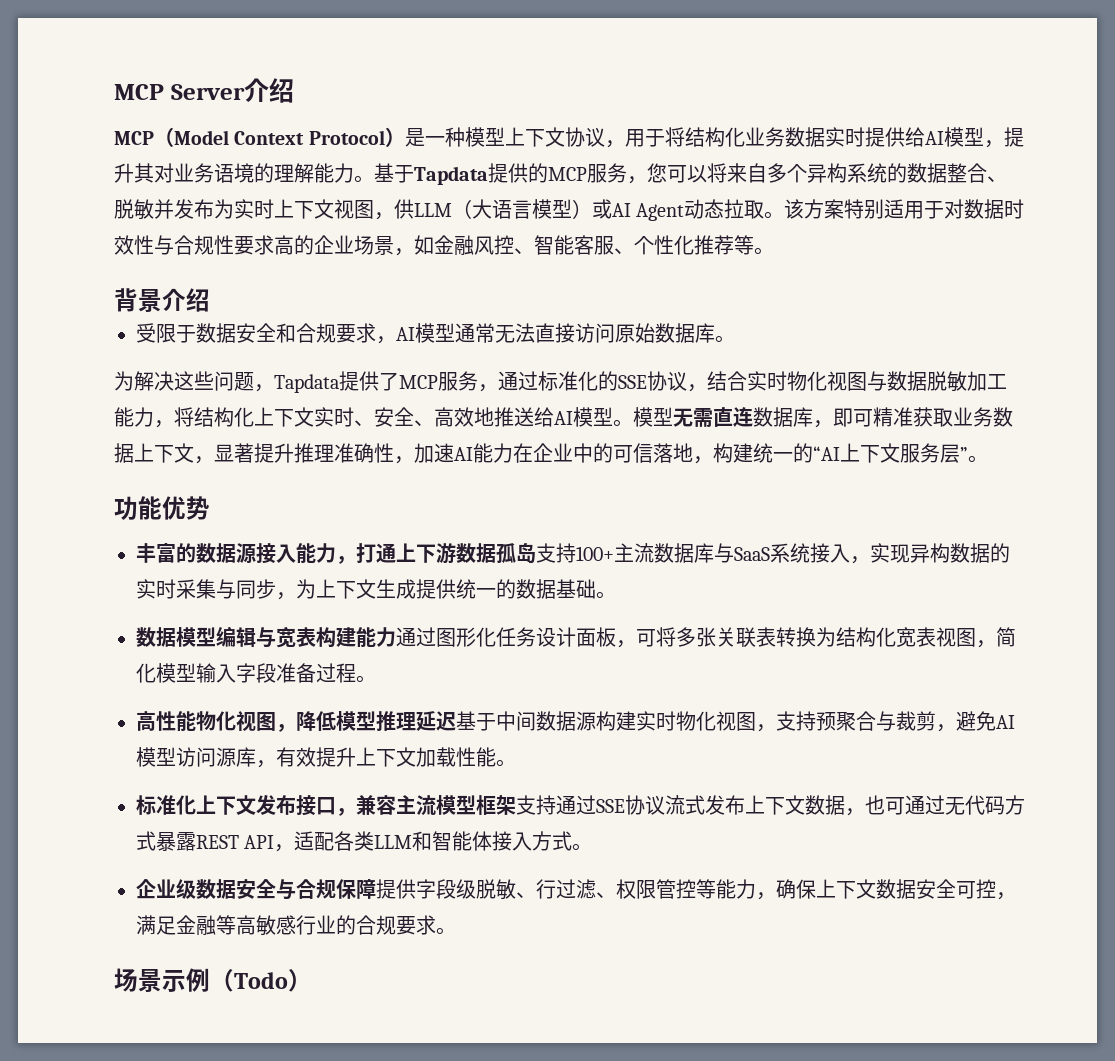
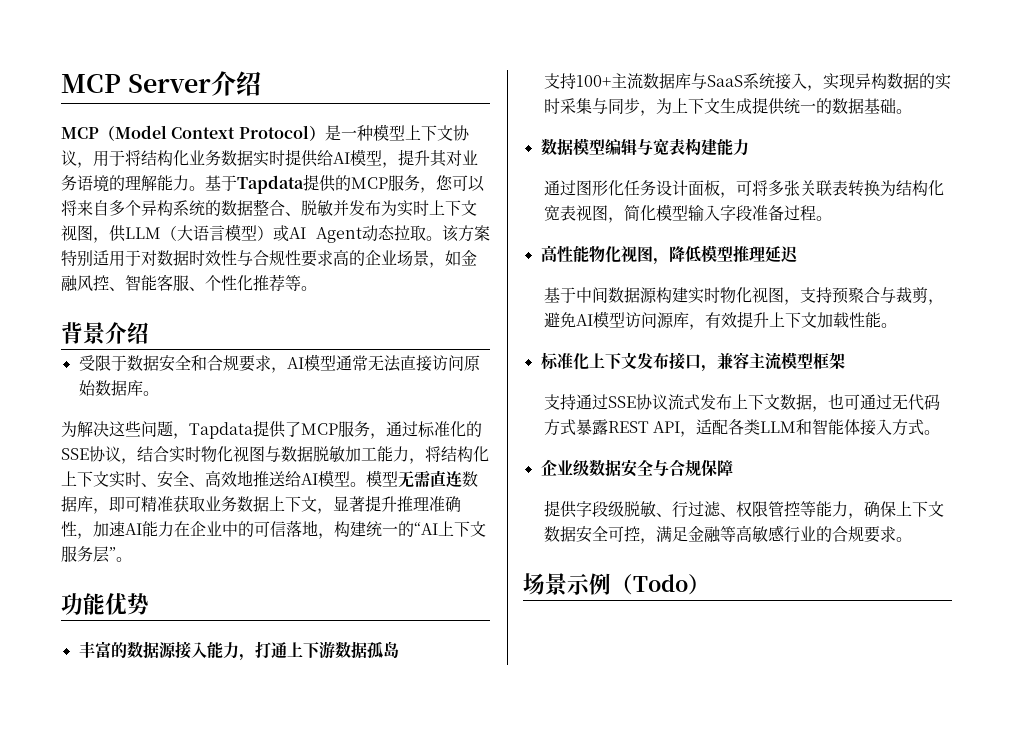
- 丰富的数据源接入能力，打通上下游数据孤岛支持100+主流数据库与SaaS系统接入，实现异构数据的实时采集与同步，为上下文生成提供统一的数据基础。
+ 丰富的数据源接入能力，打通上下游数据孤岛
+ 支持100+主流数据库与SaaS系统接入，实现异构数据的实时采集与同步，为上下文生成提供统一的数据基础。
- 数据模型编辑与宽表构建能力通过图形化任务设计面板，可将多张关联表转换为结构化宽表视图，简化模型输入字段准备过程。
+ 数据模型编辑与宽表构建能力
+ 通过图形化任务设计面板，可将多张关联表转换为结构化宽表视图，简化模型输入字段准备过程。
- 高性能物化视图，降低模型推理延迟基于中间数据源构建实时物化视图，支持预聚合与裁剪，避免AI模型访问源库，有效提升上下文加载性能。
+ 高性能物化视图，降低模型推理延迟
+ 基于中间数据源构建实时物化视图，支持预聚合与裁剪，避免AI模型访问源库，有效提升上下文加载性能。
- 标准化上下文发布接口，兼容主流模型框架支持通过SSE协议流式发布上下文数据，也可通过无代码方式暴露REST API，适配各类LLM和智能体接入方式。
+ 标准化上下文发布接口，兼容主流模型框架
+ 支持通过SSE协议流式发布上下文数据，也可通过无代码方式暴露REST API，适配各类LLM和智能体接入方式。
- 企业级数据安全与合规保障提供字段级脱敏、行过滤、权限管控等能力，确保上下文数据安全可控，满足金融等高敏感行业的合规要求。
+ 企业级数据安全与合规保障
+ 提供字段级脱敏、行过滤、权限管控等能力，确保上下文数据安全可控，满足金融等高敏感行业的合规要求。

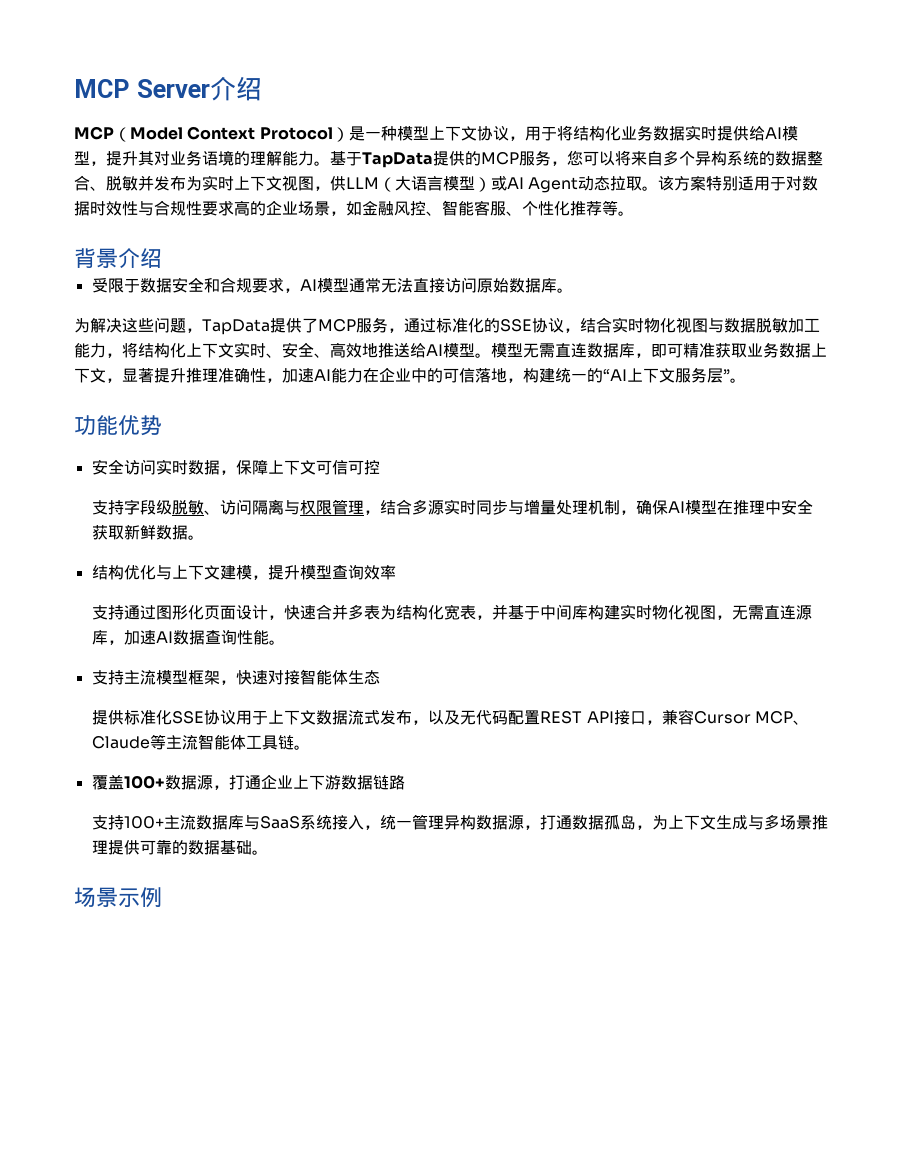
- 基于Tapdata提供的MCP服务，您可以将来自多个异构系统的数据整合、脱敏并发布为实时上下文视图，供LLM（大语言模型）或AI Agent动态拉取。
+ 基于TapData提供的MCP服务，您可以将来自多个异构系统的数据整合、脱敏并发布为实时上下文视图，供LLM（大语言模型）或AI Agent动态拉取。
- 为解决这些问题，Tapdata提供了MCP服务，通过标准化的SSE协议，结合实时物化视图与数据脱敏加工能力，将结构化上下文实时、安全、高效地推送给AI模型。
+ 为解决这些问题，TapData提供了MCP服务，通过标准化的SSE协议，结合实时物化视图与数据脱敏加工能力，将结构化上下文实时、安全、高效地推送给AI模型。
- 丰富的数据源接入能力，打通上下游数据孤岛
+ 安全访问实时数据，保障上下文可信可控
+ 支持字段级脱敏、访问隔离与权限管理，结合多源实时同步与增量处理机制，确保AI模型在推理中安全获取新鲜数据。
+ 结构优化与上下文建模，提升模型查询效率
+ 支持通过图形化页面设计，快速合并多表为结构化宽表，并基于中间库构建实时物化视图，无需直连源库，加速AI数据查询性能。
+ 支持主流模型框架，快速对接智能体生态
+ 提供标准化SSE协议用于上下文数据流式发布，以及无代码配置REST API接口，兼容Cursor MCP、Claude等主流智能体工具链。
+ 覆盖100+数据源，打通企业上下游数据链路
- 支持100+主流数据库与SaaS系统接入，实现异构数据的实时采集与同步，为上下文生成提供统一的数据基础。
- 数据模型编辑与宽表构建能力
- 通过图形化任务设计面板，可将多张关联表转换为结构化宽表视图，简化模型输入字段准备过程。
- 高性能物化视图，降低模型推理延迟
- 基于中间数据源构建实时物化视图，支持预聚合与裁剪，避免AI模型访问源库，有效提升上下文加载性能。
- 标准化上下文发布接口，兼容主流模型框架
- 支持通过SSE协议流式发布上下文数据，也可通过无代码方式暴露REST API，适配各类LLM和智能体接入方式。
- 企业级数据安全与合规保障
- 提供字段级脱敏、行过滤、权限管控等能力，确保上下文数据安全可控，满足金融等高敏感行业的合规要求。
+ 支持100+主流数据库与SaaS系统接入，统一管理异构数据源，打通数据孤岛，为上下文生成与多场景推理提供可靠的数据基础。
- 场景示例（Todo）
+ 场景示例

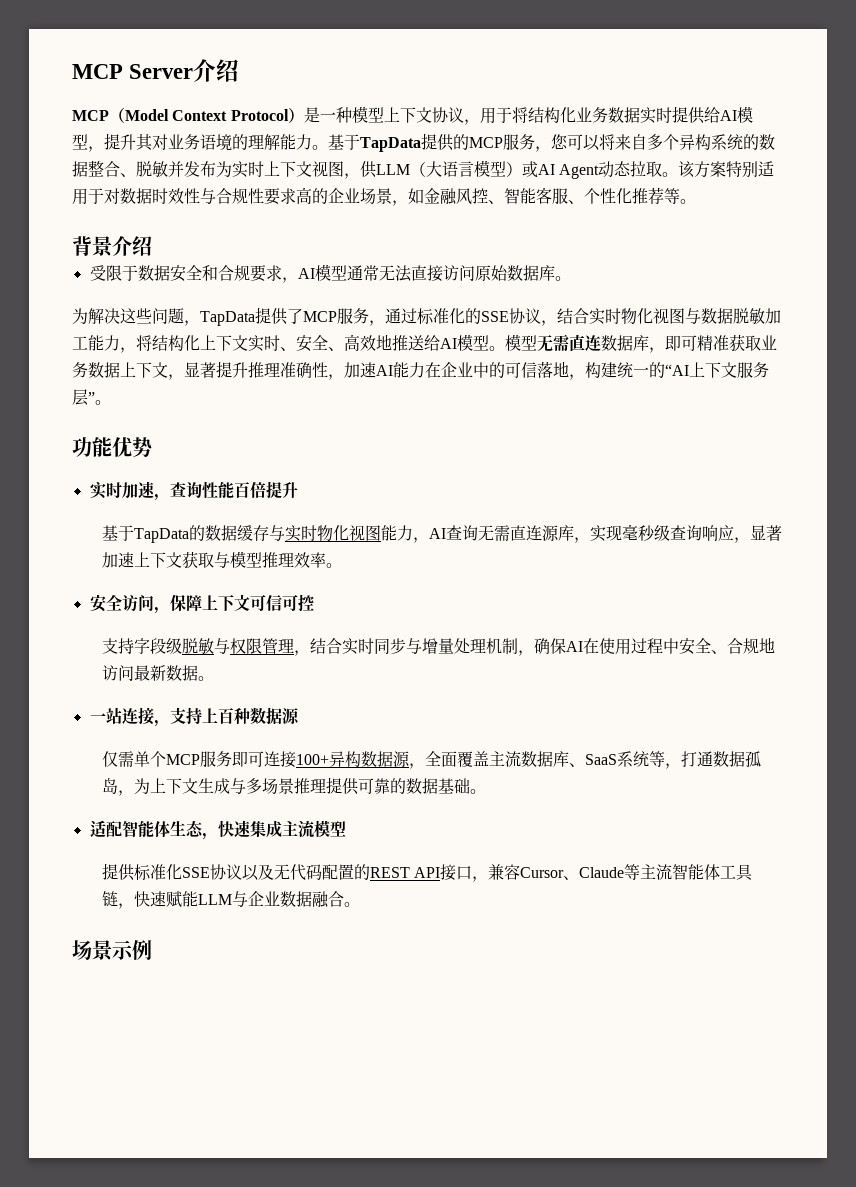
+ 实时加速，查询性能百倍提升
+ 基于TapData的数据缓存与实时物化视图能力，AI查询无需直连源库，实现毫秒级查询响应，显著加速上下文获取与模型推理效率。
- 安全访问实时数据，保障上下文可信可控
+ 安全访问，保障上下文可信可控
- 支持字段级脱敏、访问隔离与权限管理，结合多源实时同步与增量处理机制，确保AI模型在推理中安全获取新鲜数据。
- 结构优化与上下文建模，提升模型查询效率
- 支持通过图形化页面设计，快速合并多表为结构化宽表，并基于中间库构建实时物化视图，无需直连源库，加速AI数据查询性能。
- 支持主流模型框架，快速对接智能体生态
- 提供标准化SSE协议用于上下文数据流式发布，以及无代码配置REST API接口，兼容Cursor MCP、Claude等主流智能体工具链。
- 覆盖100+数据源，打通企业上下游数据链路
- 支持100+主流数据库与SaaS系统接入，统一管理异构数据源，打通数据孤岛，为上下文生成与多场景推理提供可靠的数据基础。
+ 支持字段级脱敏与权限管理，结合实时同步与增量处理机制，确保AI在使用过程中安全、合规地访问最新数据。
+ 一站连接，支持上百种数据源
+ 仅需单个MCP服务即可连接100+异构数据源，全面覆盖主流数据库、SaaS系统等，打通数据孤岛，为上下文生成与多场景推理提供可靠的数据基础。
+ 适配智能体生态，快速集成主流模型
+ 提供标准化SSE协议以及无代码配置的REST API接口，兼容Cursor、Claude等主流智能体工具链，快速赋能LLM与企业数据融合。

